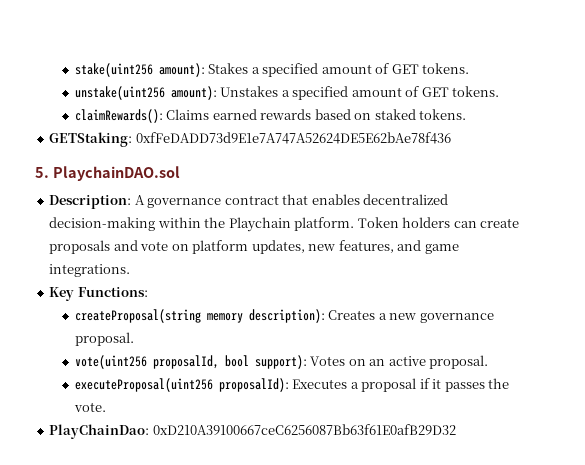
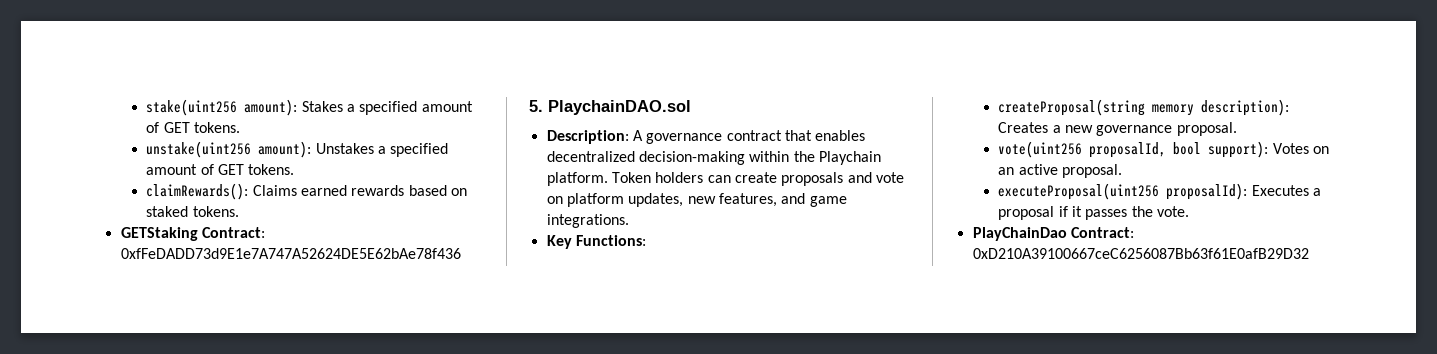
- GETStaking: 0xfFeDADD73d9E1e7A747A52624DE5E62bAe78f436
+ GETStaking Contract: 0xfFeDADD73d9E1e7A747A52624DE5E62bAe78f436
- PlayChainDao: 0xD210A39100667ceC6256087Bb63f61E0afB29D32
+ PlayChainDao Contract: 0xD210A39100667ceC6256087Bb63f61E0afB29D32

